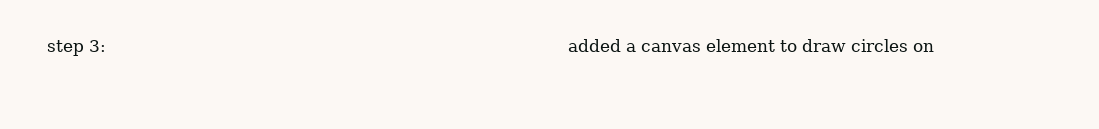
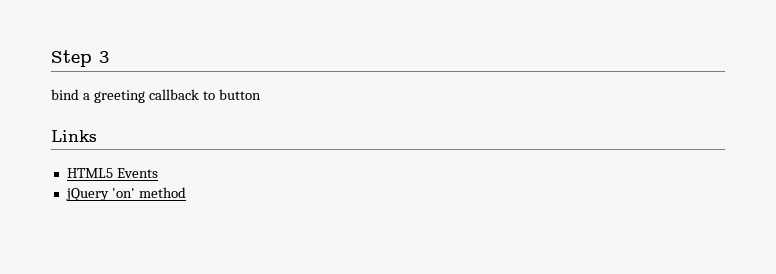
- step 3:
- added a canvas element to draw circles on
+ Step 3
+ bind a greeting callback to button
+ Links
+ HTML5 Events
+ jQuery 'on' method

